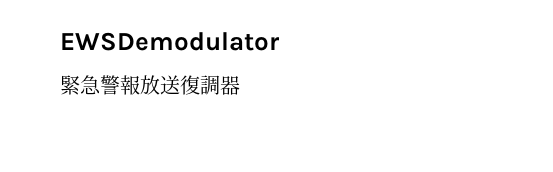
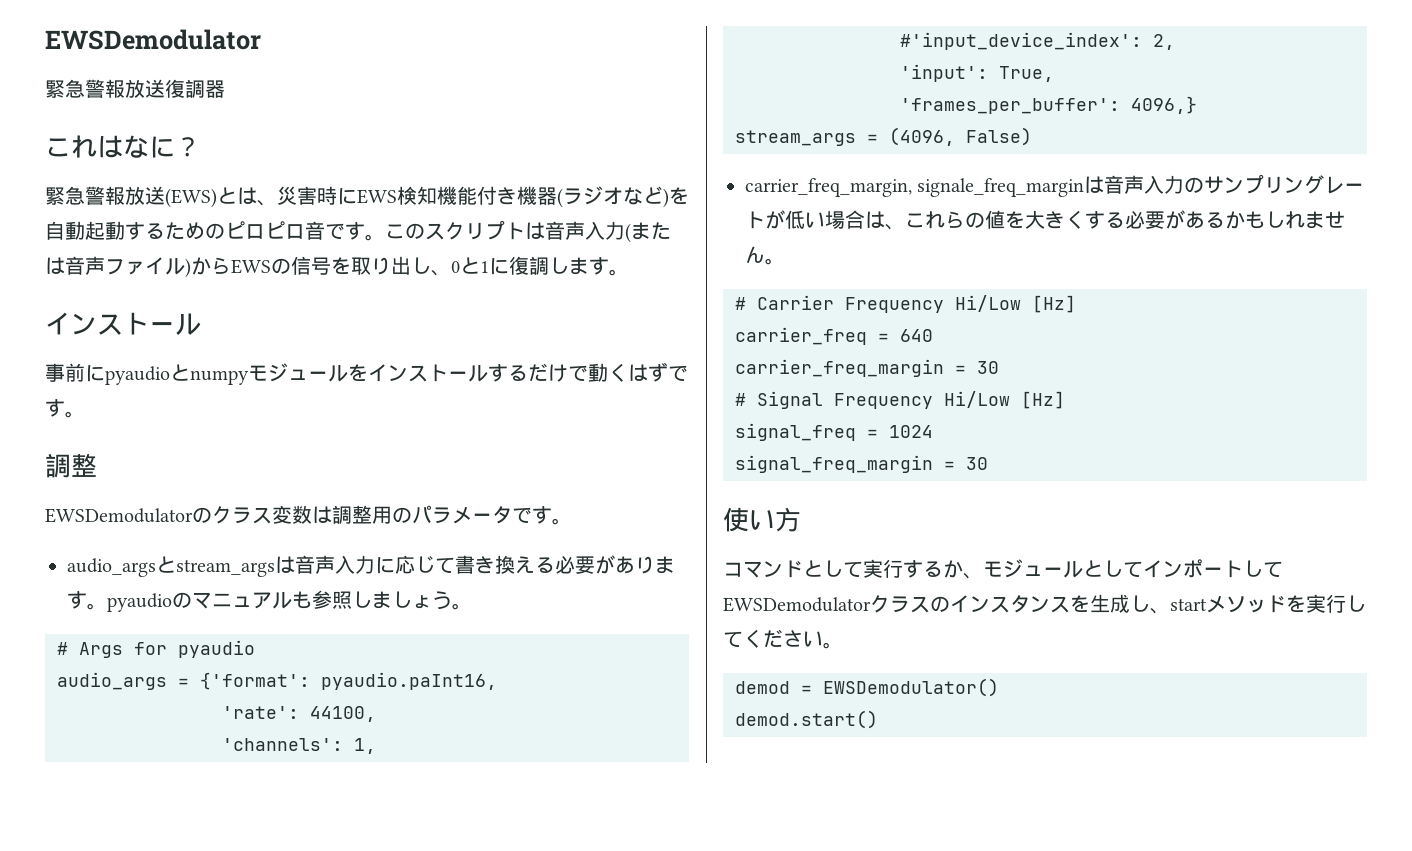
+ これはなに？
+ 緊急警報放送(EWS)とは、災害時にEWS検知機能付き機器(ラジオなど)を自動起動するためのピロピロ音です。このスクリプトは音声入力(または音声ファイル)からEWSの信号を取り出し、0と1に復調します。
+ インストール
+ 事前にpyaudioとnumpyモジュールをインストールするだけで動くはずです。
+ 調整
+ EWSDemodulatorのクラス変数は調整用のパラメータです。
+ audio_argsとstream_argsは音声入力に応じて書き換える必要があります。pyaudioのマニュアルも参照しましょう。
+ # Args for pyaudio
+ audio_args = {'format': pyaudio.paInt16,
+ 'rate': 44100,
+ 'channels': 1,
+ #'input_device_index': 2,
+ 'input': True,
+ 'frames_per_buffer': 4096,}
+ stream_args = (4096, False)
+ carrier_freq_margin, signale_freq_marginは音声入力のサンプリングレートが低い場合は、これらの値を大きくする必要があるかもしれません。
+ # Carrier Frequency Hi/Low [Hz]
+ carrier_freq = 640
+ carrier_freq_margin = 30
+ # Signal Frequency Hi/Low [Hz]
+ signal_freq = 1024
+ signal_freq_margin = 30
+ 使い方
+ コマンドとして実行するか、モジュールとしてインポートしてEWSDemodulatorクラスのインスタンスを生成し、startメソッドを実行してください。
+ demod = EWSDemodulator()
+ demod.start()

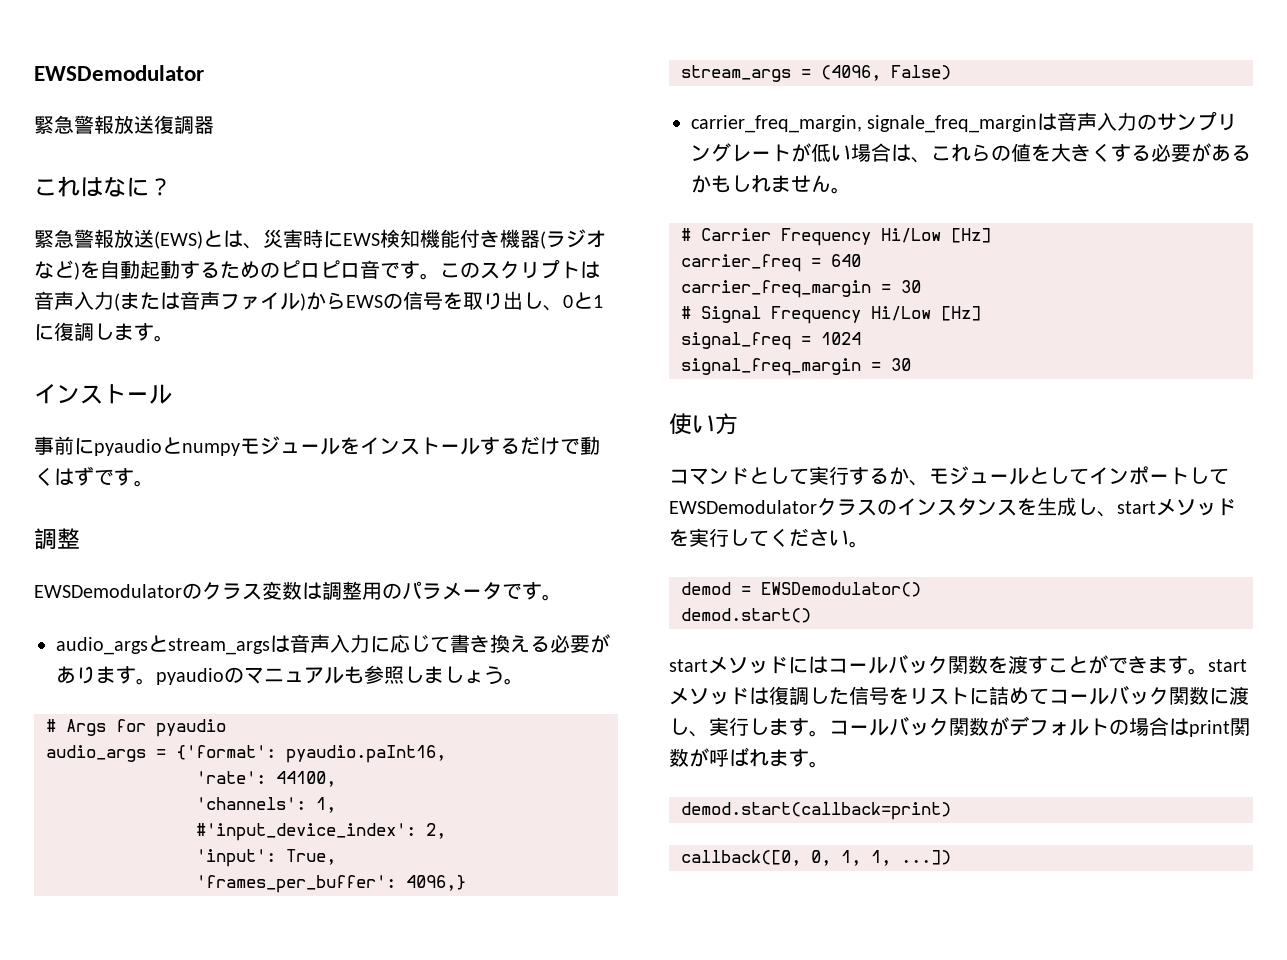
+ startメソッドにはコールバック関数を渡すことができます。startメソッドは復調した信号をリストに詰めてコールバック関数に渡し、実行します。コールバック関数がデフォルトの場合はprint関数が呼ばれます。
+ demod.start(callback=print)
+ callback([0, 0, 1, 1, ...])

